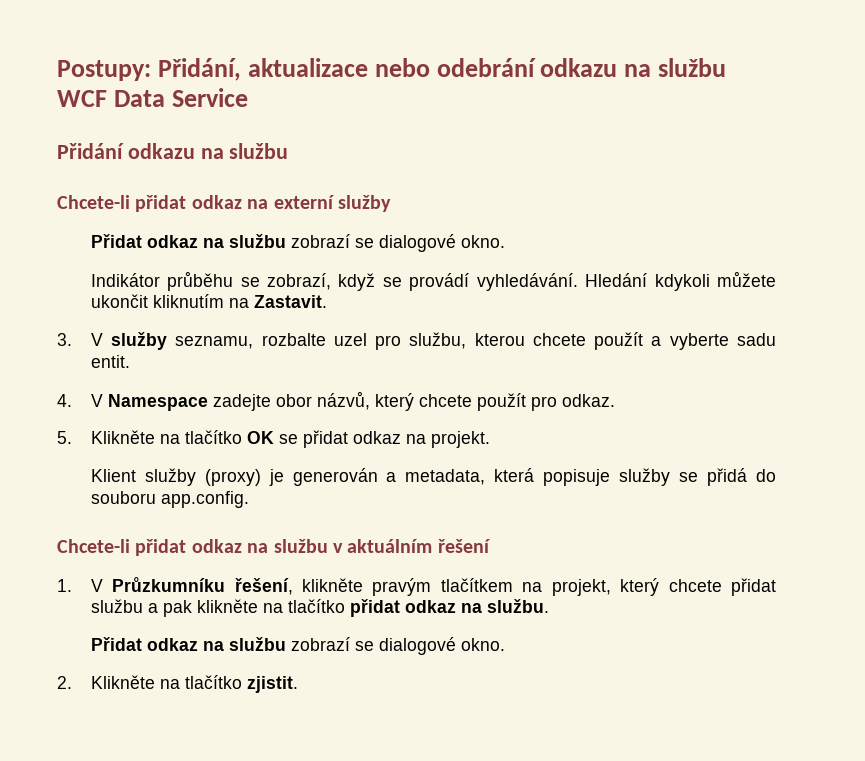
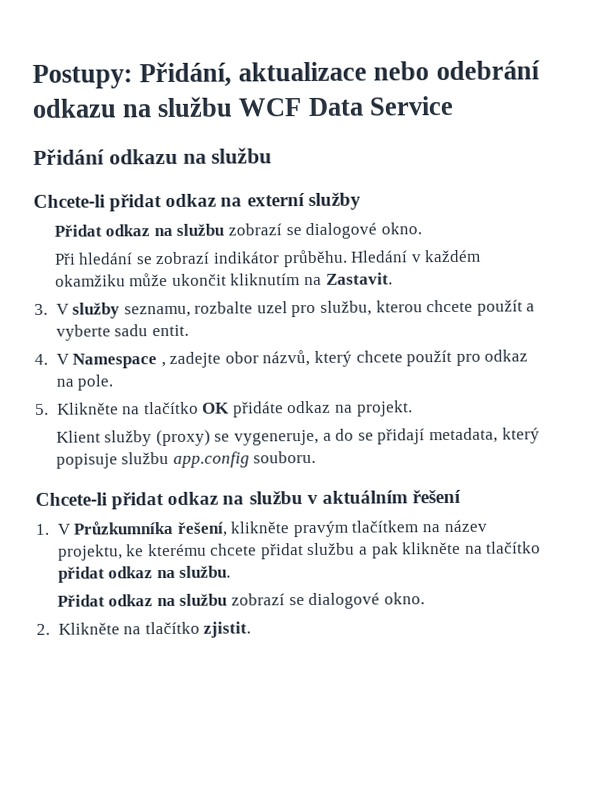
- Indikátor průběhu se zobrazí, když se provádí vyhledávání. Hledání kdykoli můžete ukončit kliknutím na Zastavit.
+ Při hledání se zobrazí indikátor průběhu. Hledání v každém okamžiku může ukončit kliknutím na Zastavit.
- 4. V Namespace zadejte obor názvů, který chcete použít pro odkaz.
+ 4. V Namespace , zadejte obor názvů, který chcete použít pro odkaz na pole.
- 5. Klikněte na tlačítko OK se přidat odkaz na projekt.
+ 5. Klikněte na tlačítko OK přidáte odkaz na projekt.
- Klient služby (proxy) je generován a metadata, která popisuje služby se přidá do souboru app.config.
+ Klient služby (proxy) se vygeneruje, a do se přidají metadata, který popisuje službu app.config souboru.
- 1. V Průzkumníku řešení, klikněte pravým tlačítkem na projekt, který chcete přidat službu a pak klikněte na tlačítko přidat odkaz na službu.
+ 1. V Průzkumníka řešení, klikněte pravým tlačítkem na název projektu, ke kterému chcete přidat službu a pak klikněte na tlačítko přidat odkaz na službu.

